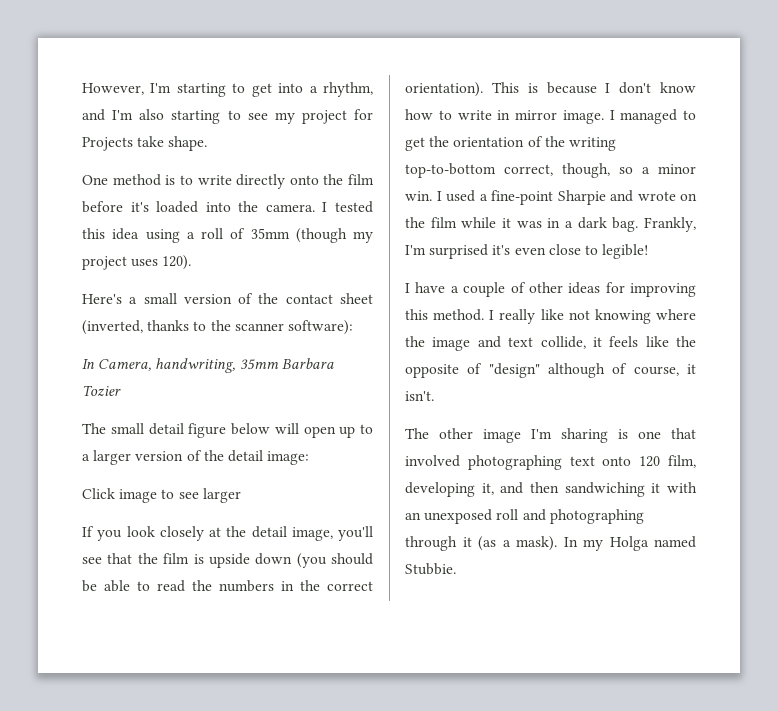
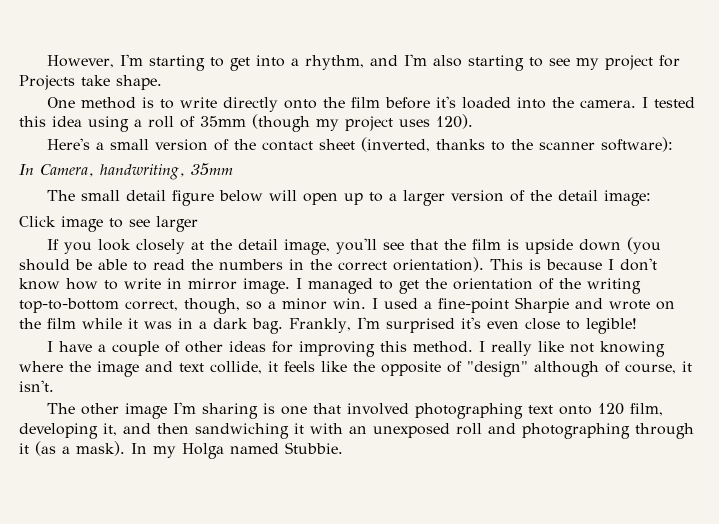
- In Camera, handwriting, 35mm Barbara Tozier
+ In Camera, handwriting, 35mm

